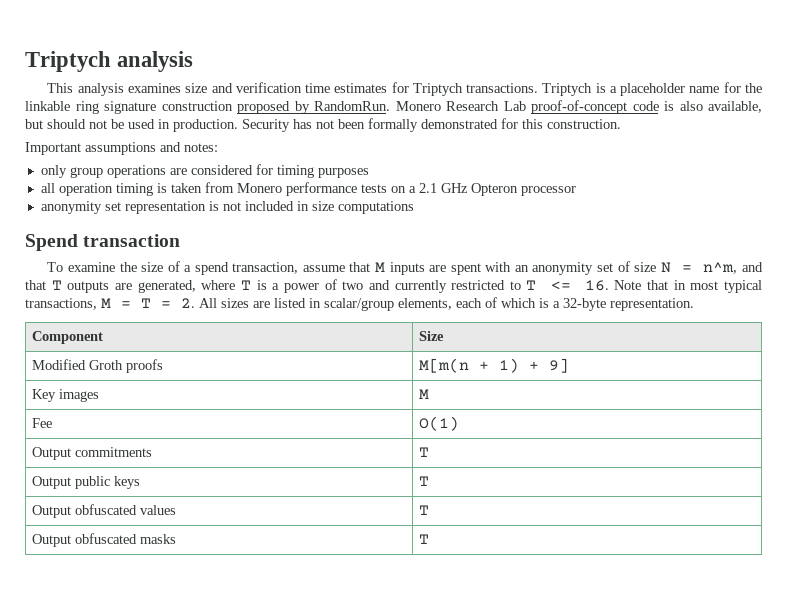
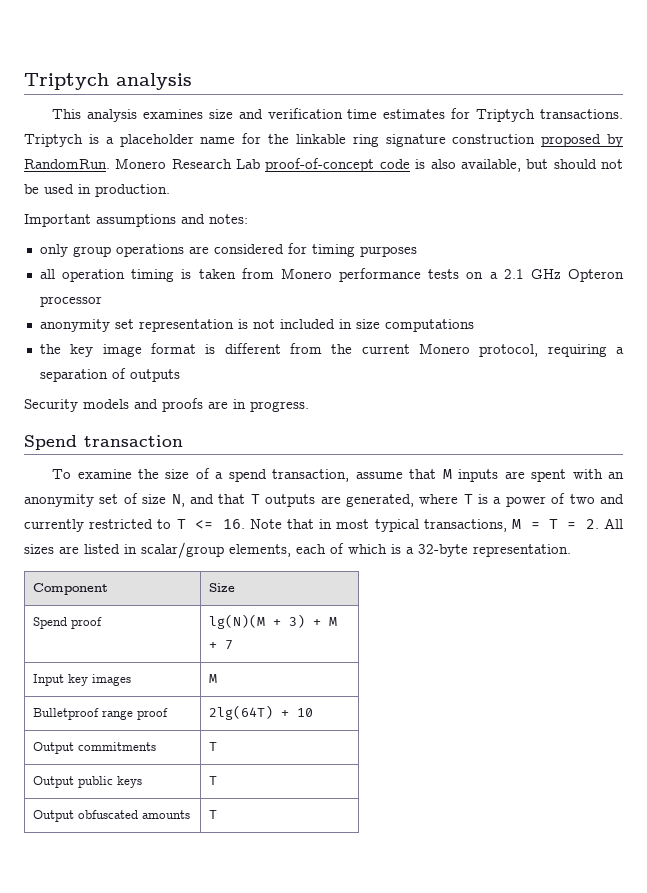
- Security has not been formally demonstrated for this construction.
+ the key image format is different from the current Monero protocol, requiring a separation of outputs
+ Security models and proofs are in progress.
- To examine the size of a spend transaction, assume that M inputs are spent with an anonymity set of size N = n^m, and that T outputs are generated, where T is a power of two and currently restricted to T <= 16. Note that in most typical transactions, M = T = 2. All sizes are listed in scalar/group elements, each of which is a 32-byte representation.
+ To examine the size of a spend transaction, assume that M inputs are spent with an anonymity set of size N, and that T outputs are generated, where T is a power of two and currently restricted to T <= 16. Note that in most typical transactions, M = T = 2. All sizes are listed in scalar/group elements, each of which is a 32-byte representation.
- Modified Groth proofs | M[m(n + 1) + 9]
- Key images | M
- Fee | O(1)
+ Spend proof | lg(N)(M + 3) + M + 7
+ Input key images | M
+ Bulletproof range proof | 2lg(64T) + 10
- Output obfuscated values | T
- Output obfuscated masks | T
+ Output obfuscated amounts | T

